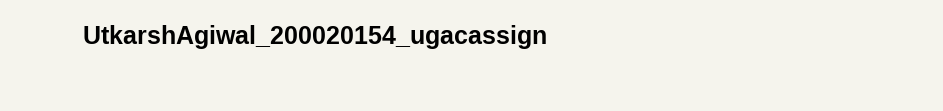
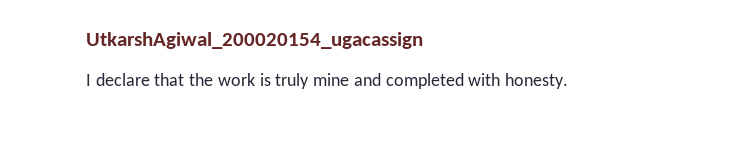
+ I declare that the work is truly mine and completed with honesty.

